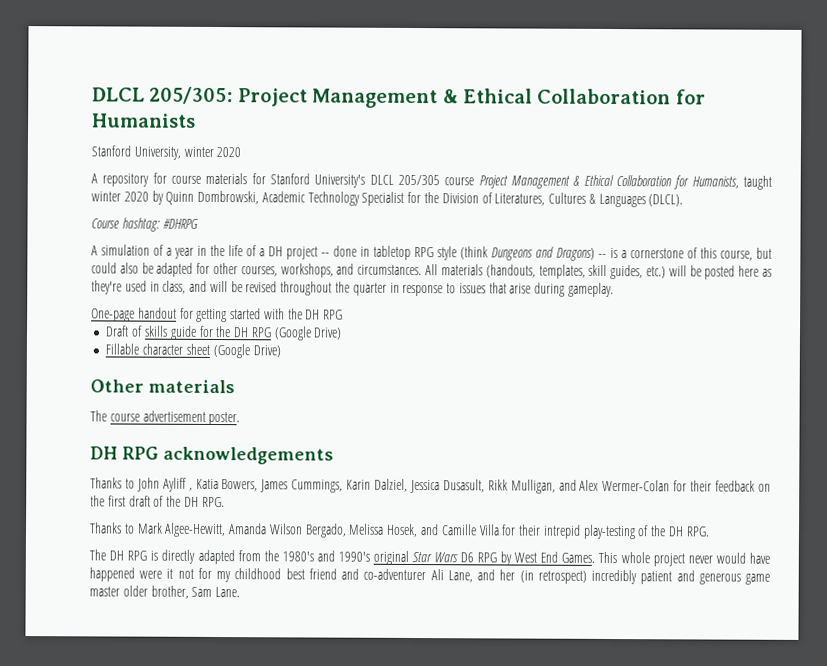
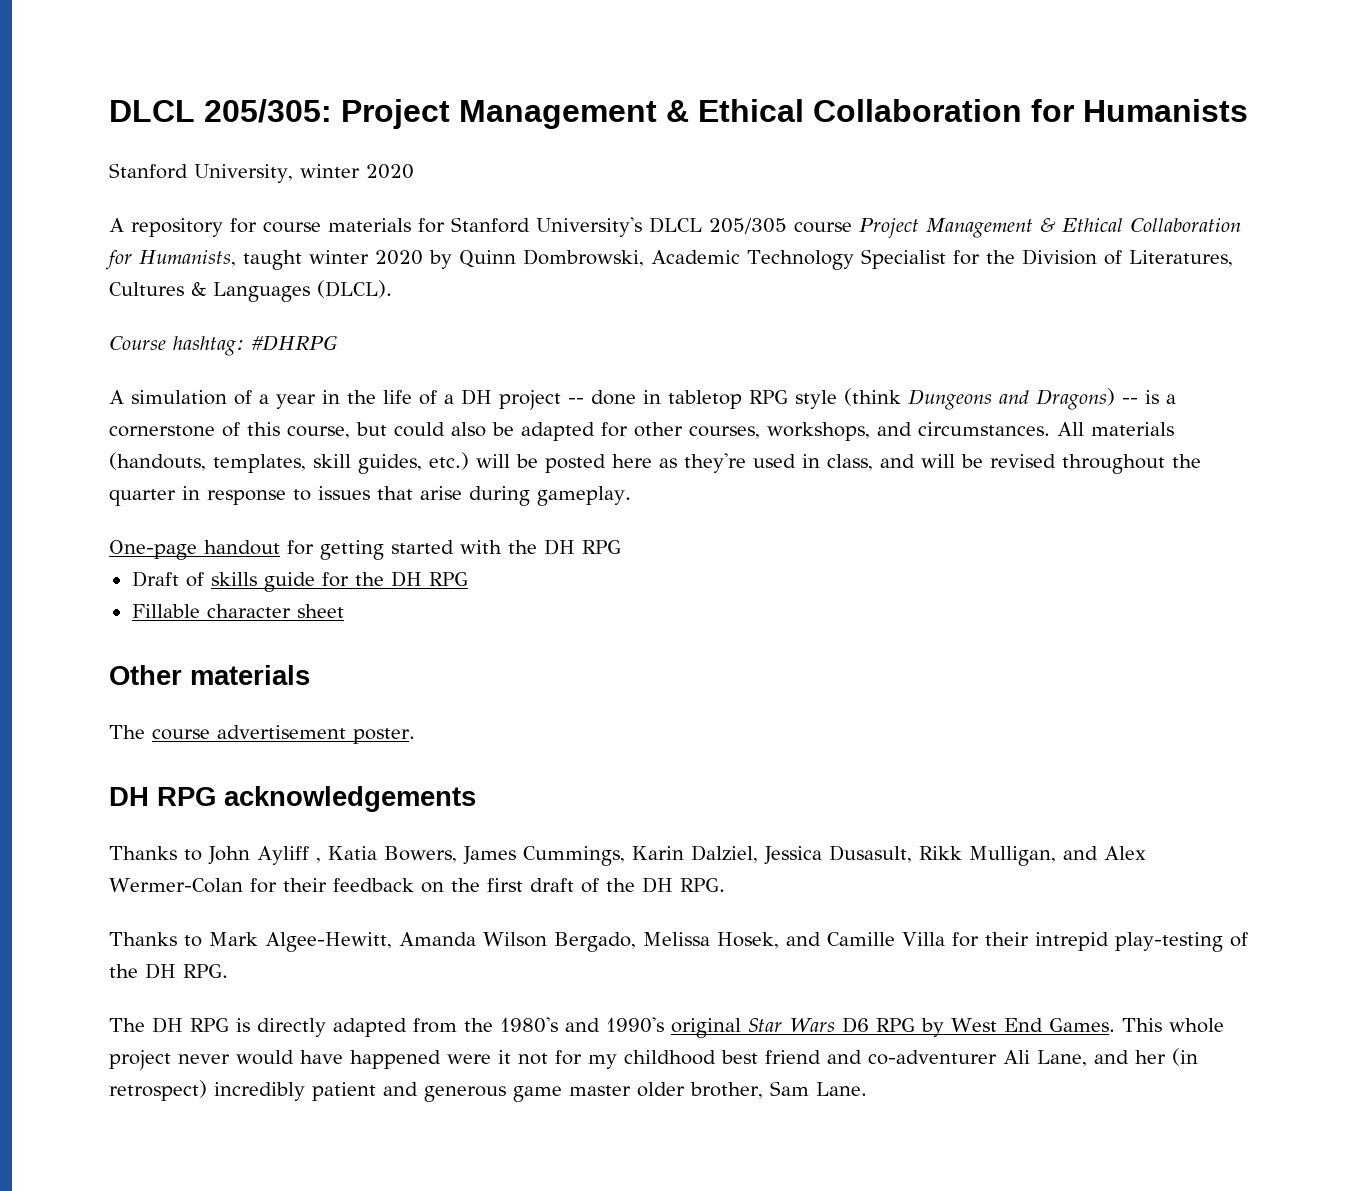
- Draft of skills guide for the DH RPG (Google Drive)
+ Draft of skills guide for the DH RPG
- Fillable character sheet (Google Drive)
+ Fillable character sheet

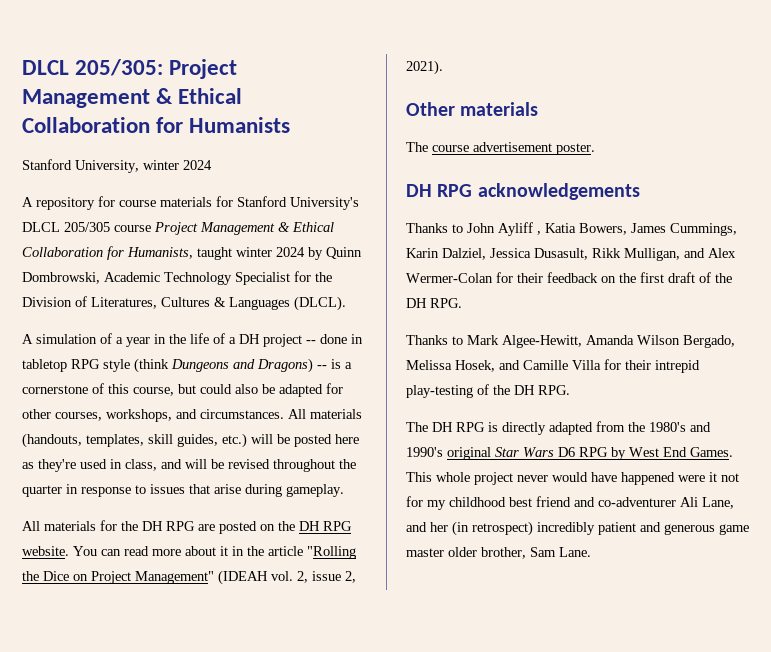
- Stanford University, winter 2020
+ Stanford University, winter 2024
- A repository for course materials for Stanford University's DLCL 205/305 course Project Management & Ethical Collaboration for Humanists, taught winter 2020 by Quinn Dombrowski, Academic Technology Specialist for the Division of Literatures, Cultures & Languages (DLCL).
+ A repository for course materials for Stanford University's DLCL 205/305 course Project Management & Ethical Collaboration for Humanists, taught winter 2024 by Quinn Dombrowski, Academic Technology Specialist for the Division of Literatures, Cultures & Languages (DLCL).
- Course hashtag: #DHRPG
- One-page handout for getting started with the DH RPG
- Draft of skills guide for the DH RPG
- Fillable character sheet
+ All materials for the DH RPG are posted on the DH RPG website. You can read more about it in the article "Rolling the Dice on Project Management" (IDEAH vol. 2, issue 2, 2021).

